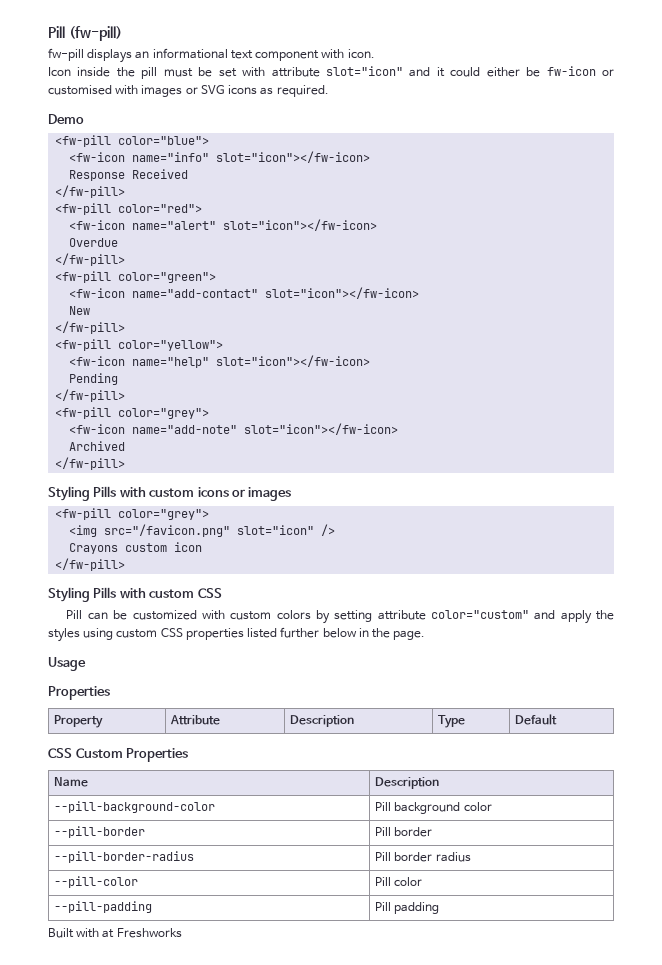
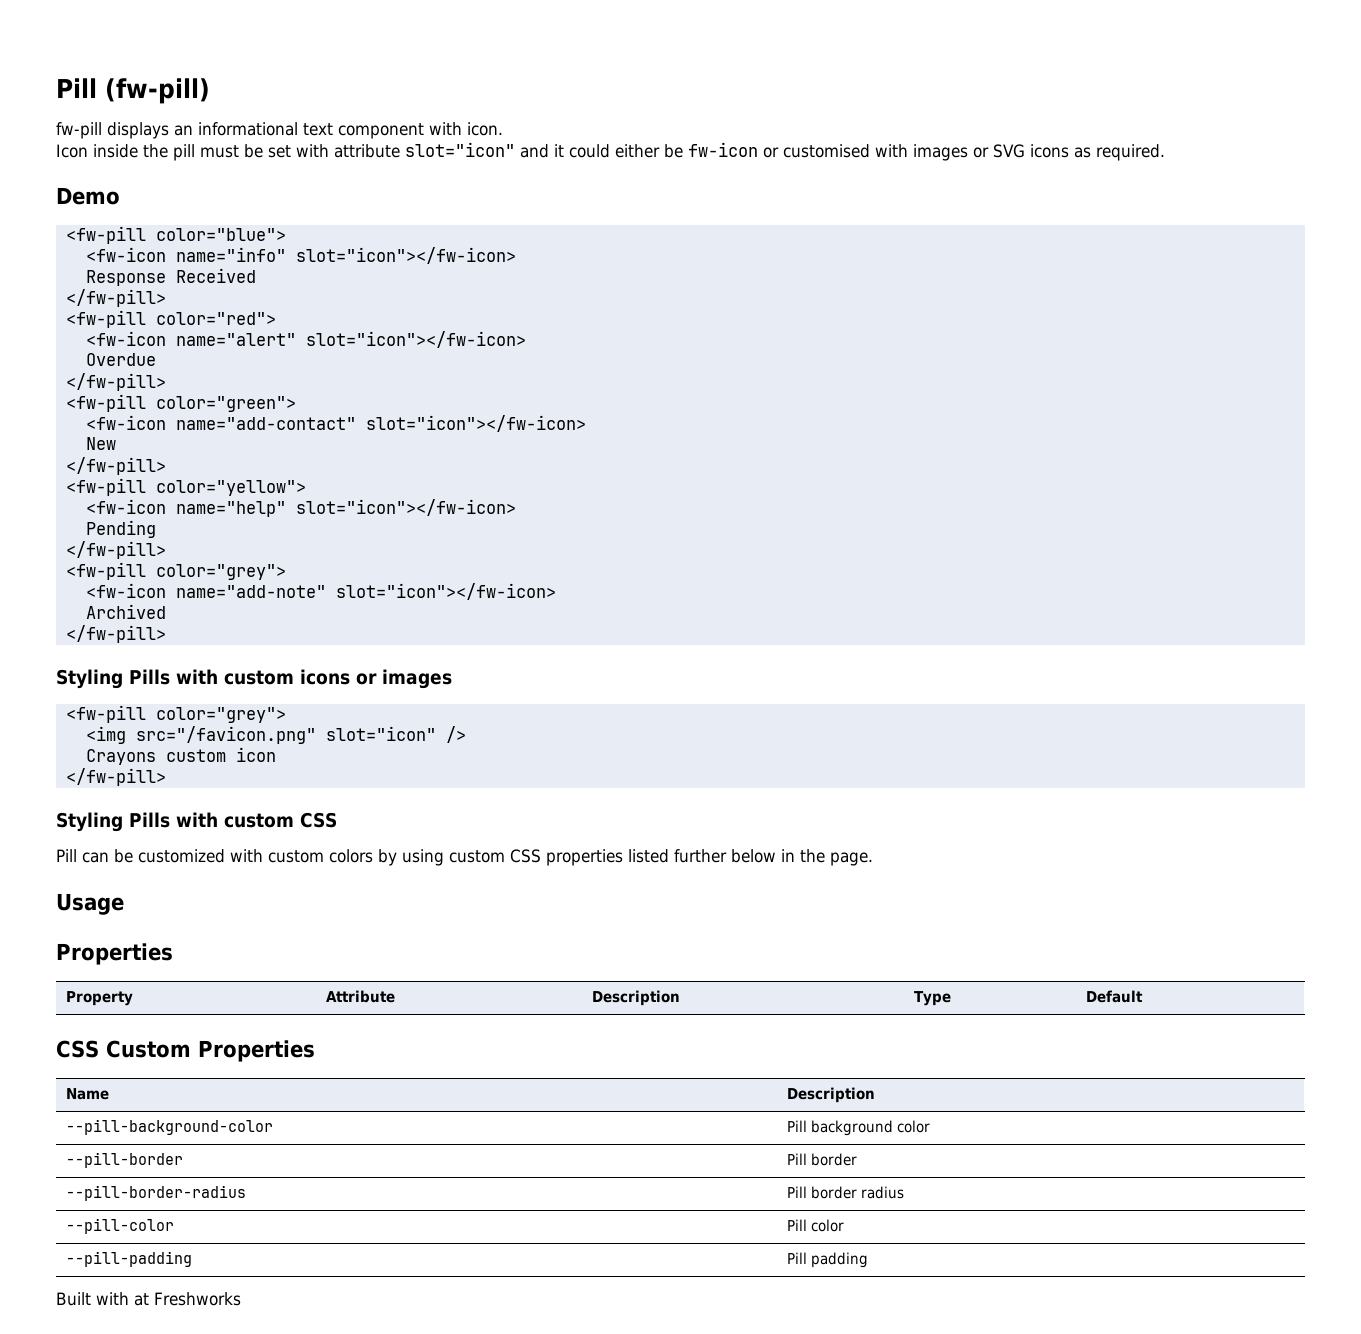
- Pill can be customized with custom colors by setting attribute color="custom" and apply the styles using custom CSS properties listed further below in the page.
+ Pill can be customized with custom colors by using custom CSS properties listed further below in the page.

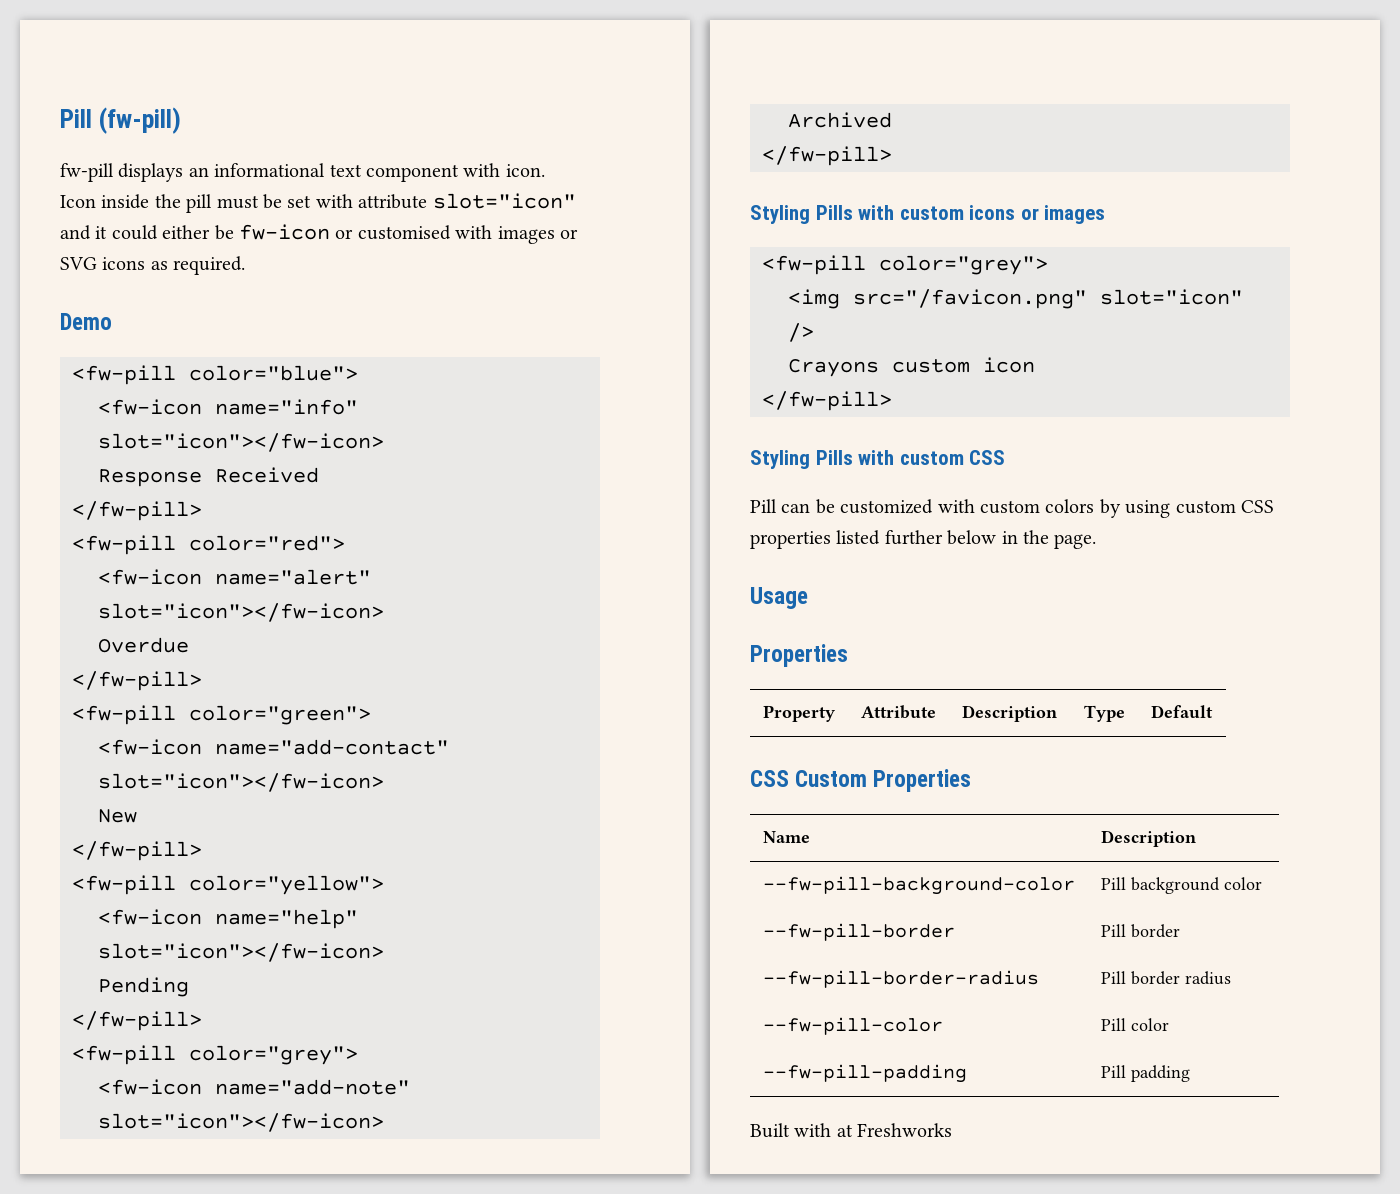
- --pill-background-color | Pill background color
+ --fw-pill-background-color | Pill background color
- --pill-border | Pill border
+ --fw-pill-border | Pill border
- --pill-border-radius | Pill border radius
+ --fw-pill-border-radius | Pill border radius
- --pill-color | Pill color
+ --fw-pill-color | Pill color
- --pill-padding | Pill padding
+ --fw-pill-padding | Pill padding

